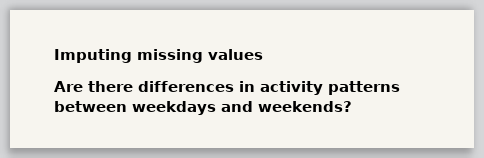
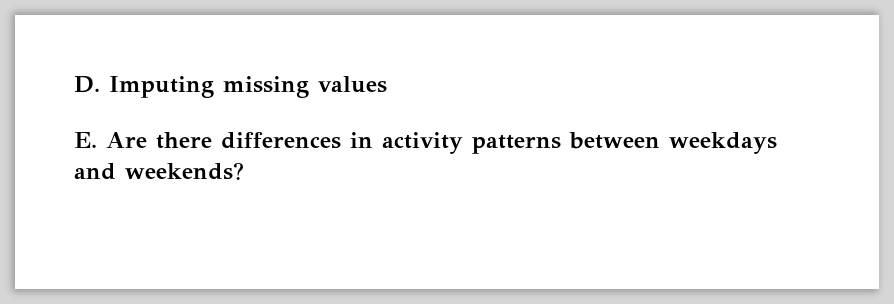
- Imputing missing values
+ D. Imputing missing values
- Are there differences in activity patterns between weekdays and weekends?
+ E. Are there differences in activity patterns between weekdays and weekends?

